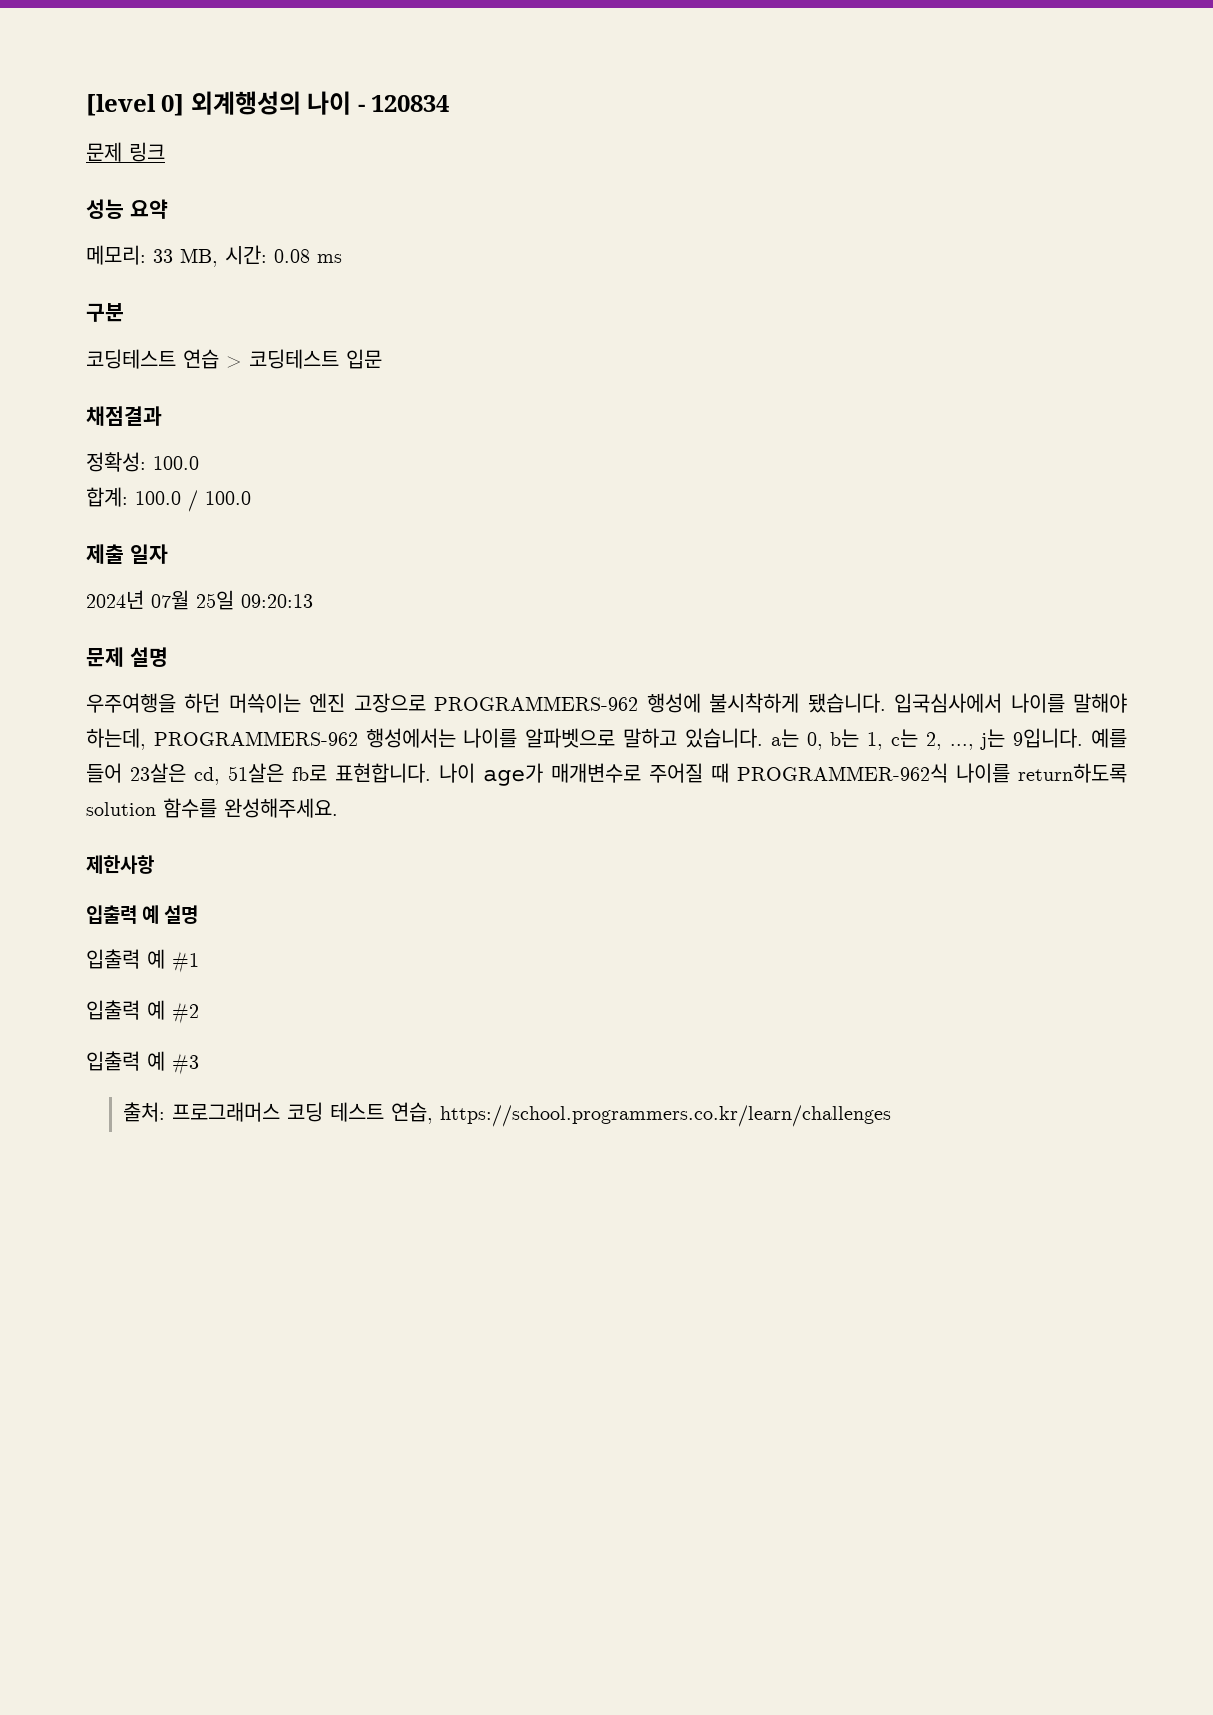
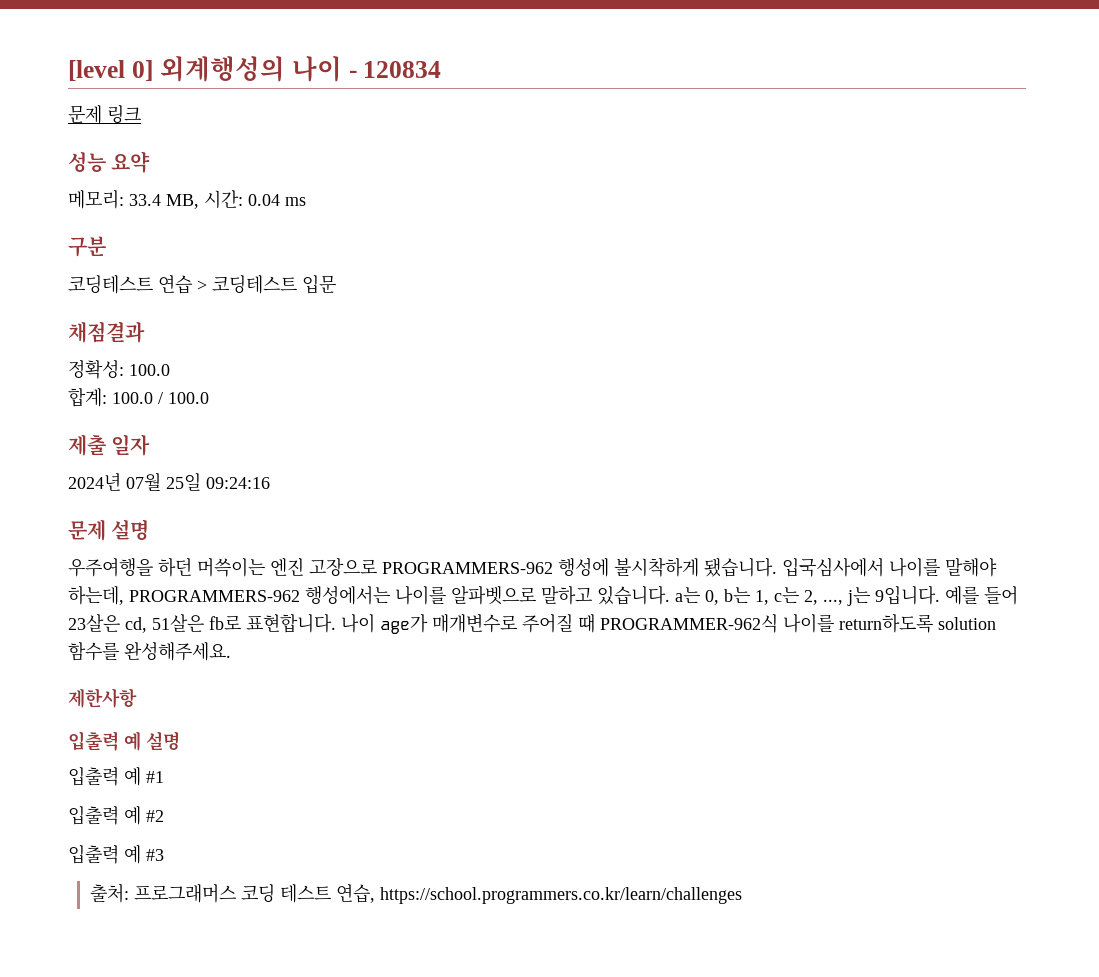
- 메모리: 33 MB, 시간: 0.08 ms
+ 메모리: 33.4 MB, 시간: 0.04 ms
- 2024년 07월 25일 09:20:13
+ 2024년 07월 25일 09:24:16

